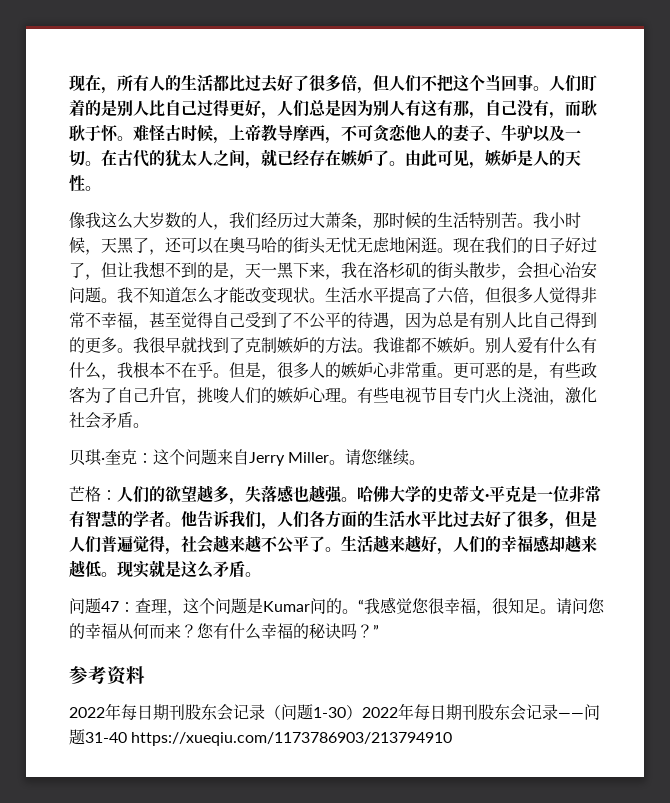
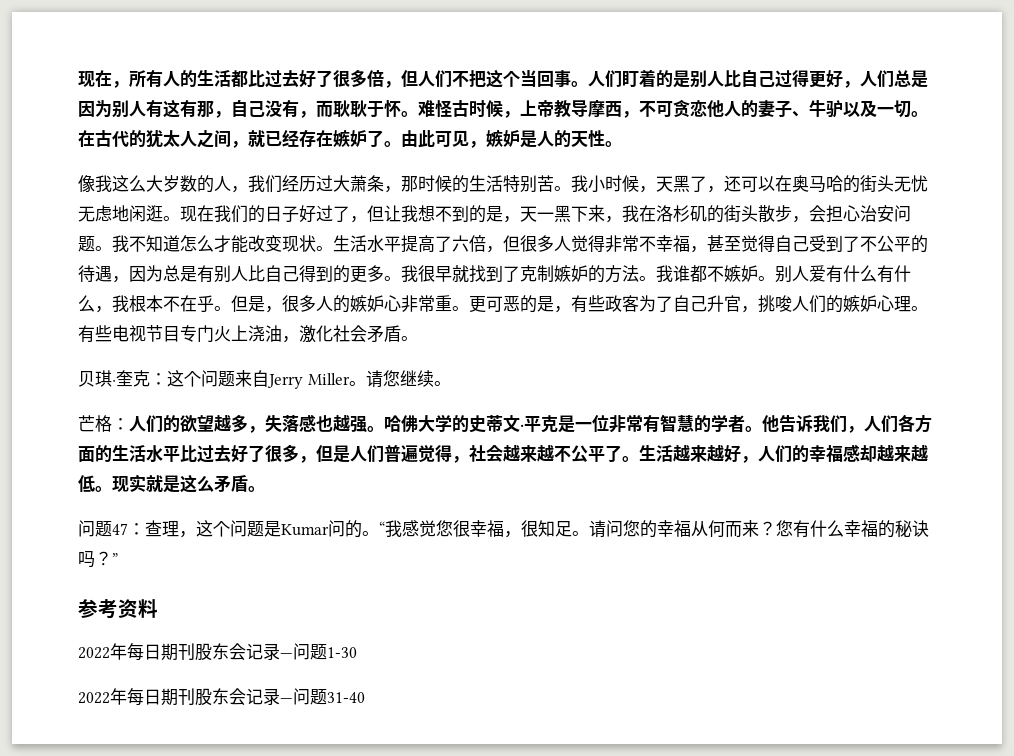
- 2022年每日期刊股东会记录（问题1-30）2022年每日期刊股东会记录——问题31-40 https://xueqiu.com/1173786903/213794910
+ 2022年每日期刊股东会记录—问题1-30
+ 2022年每日期刊股东会记录—问题31-40

